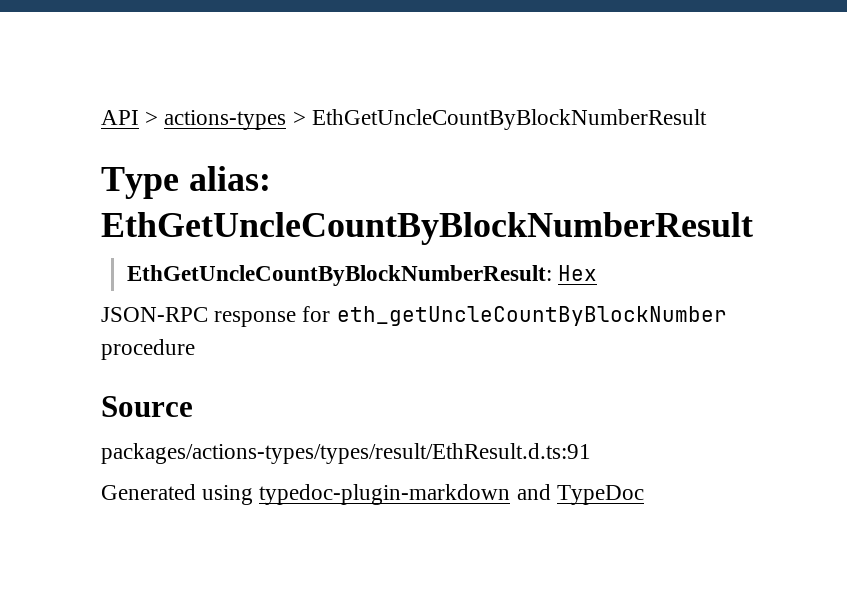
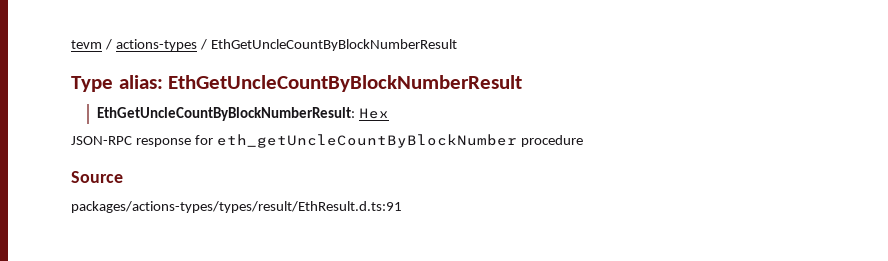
- API > actions-types > EthGetUncleCountByBlockNumberResult
+ tevm / actions-types / EthGetUncleCountByBlockNumberResult
- Generated using typedoc-plugin-markdown and TypeDoc

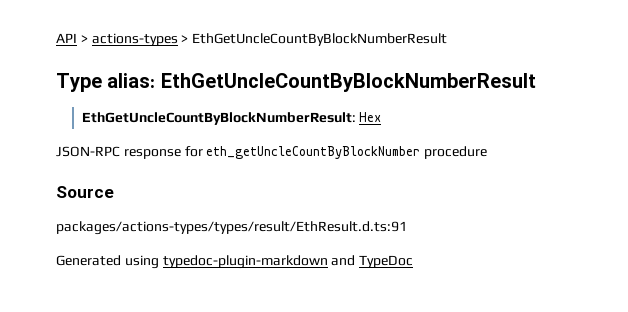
- tevm / actions-types / EthGetUncleCountByBlockNumberResult
+ API > actions-types > EthGetUncleCountByBlockNumberResult
+ Generated using typedoc-plugin-markdown and TypeDoc

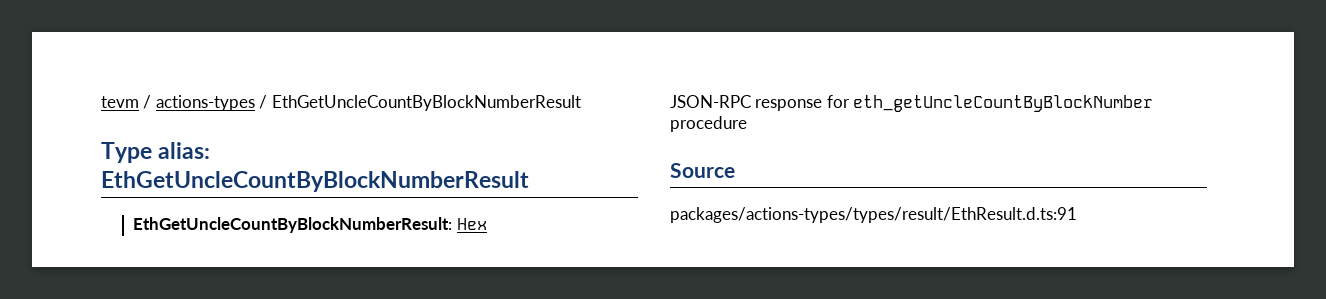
- API > actions-types > EthGetUncleCountByBlockNumberResult
+ tevm / actions-types / EthGetUncleCountByBlockNumberResult
- Generated using typedoc-plugin-markdown and TypeDoc

